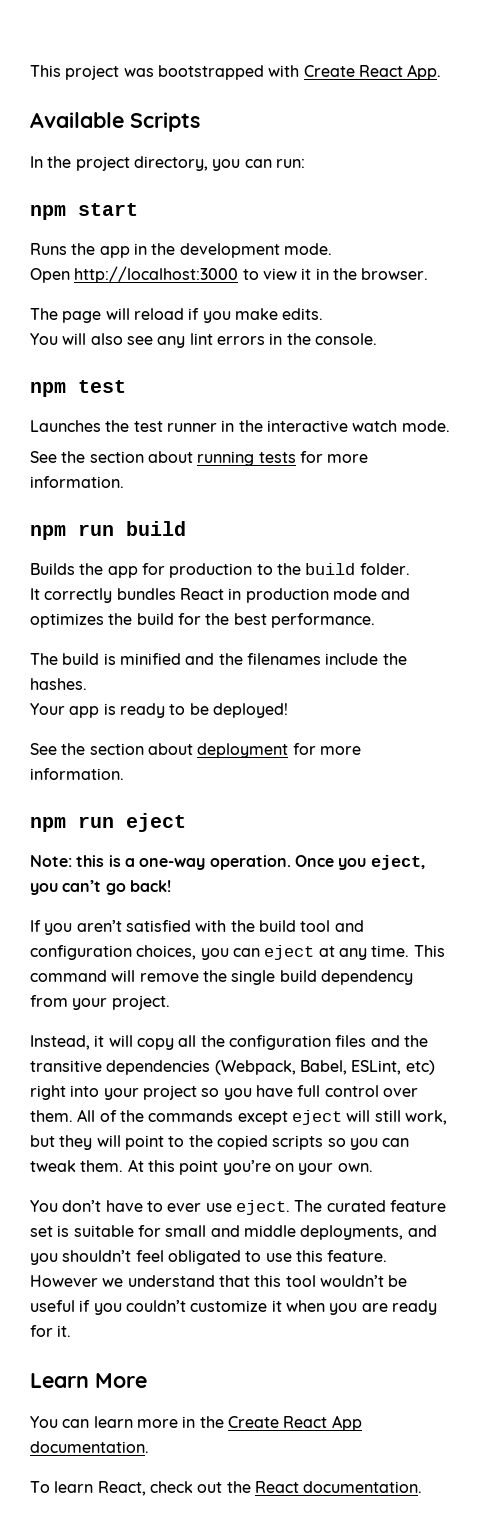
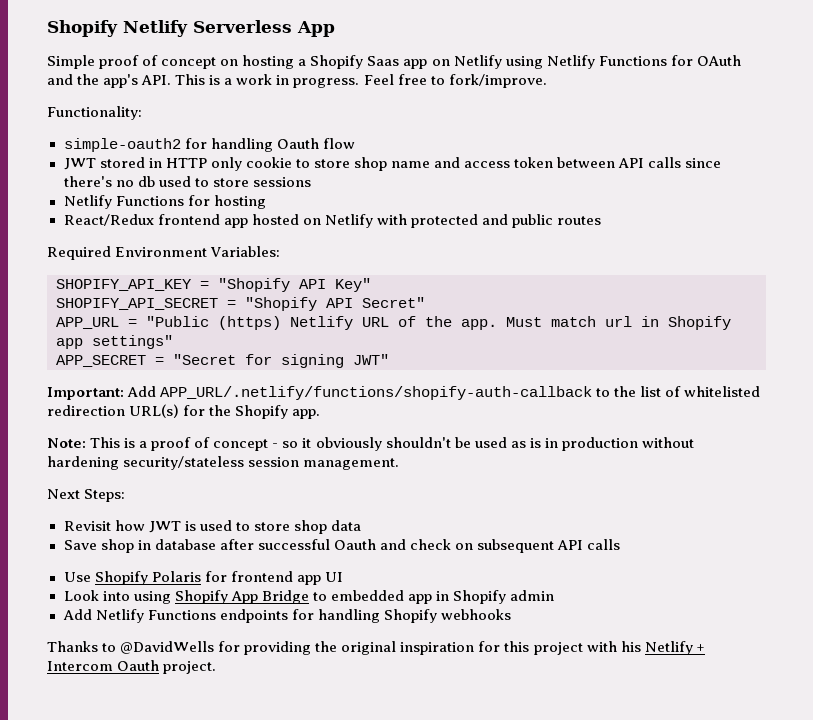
- This project was bootstrapped with Create React App.
- Available Scripts
- In the project directory, you can run:
- npm start
- Runs the app in the development mode.
- Open http://localhost:3000 to view it in the browser.
- The page will reload if you make edits.
- You will also see any lint errors in the console.
- npm test
- Launches the test runner in the interactive watch mode.
- See the section about running tests for more information.
- npm run build
- Builds the app for production to the build folder.
- It correctly bundles React in production mode and optimizes the build for the best performance.
- The build is minified and the filenames include the hashes.
- Your app is ready to be deployed!
- See the section about deployment for more information.
- npm run eject
- Note: this is a one-way operation. Once you eject, you can’t go back!
- If you aren’t satisfied with the build tool and configuration choices, you can eject at any time. This command will remove the single build dependency from your project.
- Instead, it will copy all the configuration files and the transitive dependencies (Webpack, Babel, ESLint, etc) right into your project so you have full control over them. All of the commands except eject will still work, but they will point to the copied scripts so you can tweak them. At this point you’re on your own.
- You don’t have to ever use eject. The curated feature set is suitable for small and middle deployments, and you shouldn’t feel obligated to use this feature. However we understand that this tool wouldn’t be useful if you couldn’t customize it when you are ready for it.
- Learn More
- You can learn more in the Create React App documentation.
- To learn React, check out the React documentation.
+ Shopify Netlify Serverless App
+ Simple proof of concept on hosting a Shopify Saas app on Netlify using Netlify Functions for OAuth and the app's API. This is a work in progress. Feel free to fork/improve.
+ Functionality:
+ simple-oauth2 for handling Oauth flow
+ JWT stored in HTTP only cookie to store shop name and access token between API calls since there's no db used to store sessions
+ Netlify Functions for hosting
+ React/Redux frontend app hosted on Netlify with protected and public routes
+ Required Environment Variables:
+ SHOPIFY_API_KEY = "Shopify API Key"
+ SHOPIFY_API_SECRET = "Shopify API Secret"
+ APP_URL = "Public (https) Netlify URL of the app. Must match url in Shopify app settings"
+ APP_SECRET = "Secret for signing JWT"
+ Important: Add APP_URL/.netlify/functions/shopify-auth-callback to the list of whitelisted redirection URL(s) for the Shopify app.
+ Note: This is a proof of concept - so it obviously shouldn't be used as is in production without hardening security/stateless session management.
+ Next Steps:
+ Revisit how JWT is used to store shop data
+ Save shop in database after successful Oauth and check on subsequent API calls
+ Use Shopify Polaris for frontend app UI
+ Look into using Shopify App Bridge to embedded app in Shopify admin
+ Add Netlify Functions endpoints for handling Shopify webhooks
+ Thanks to @DavidWells for providing the original inspiration for this project with his Netlify + Intercom Oauth project.

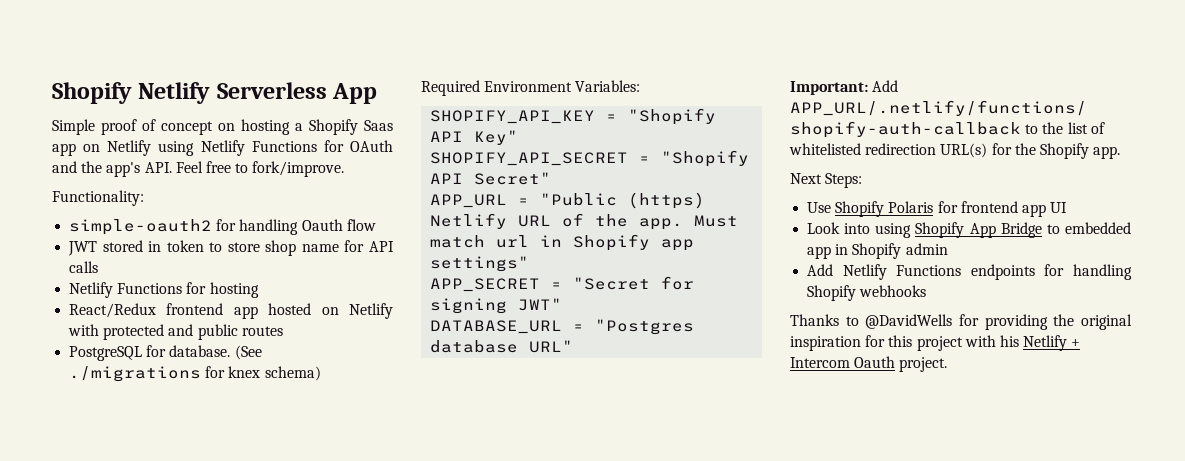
- Simple proof of concept on hosting a Shopify Saas app on Netlify using Netlify Functions for OAuth and the app's API. This is a work in progress. Feel free to fork/improve.
+ Simple proof of concept on hosting a Shopify Saas app on Netlify using Netlify Functions for OAuth and the app's API. Feel free to fork/improve.
- JWT stored in HTTP only cookie to store shop name and access token between API calls since there's no db used to store sessions
+ JWT stored in token to store shop name for API calls
+ PostgreSQL for database. (See ./migrations for knex schema)
+ DATABASE_URL = "Postgres database URL"
- Note: This is a proof of concept - so it obviously shouldn't be used as is in production without hardening security/stateless session management.
  Next Steps:
- Revisit how JWT is used to store shop data
- Save shop in database after successful Oauth and check on subsequent API calls

